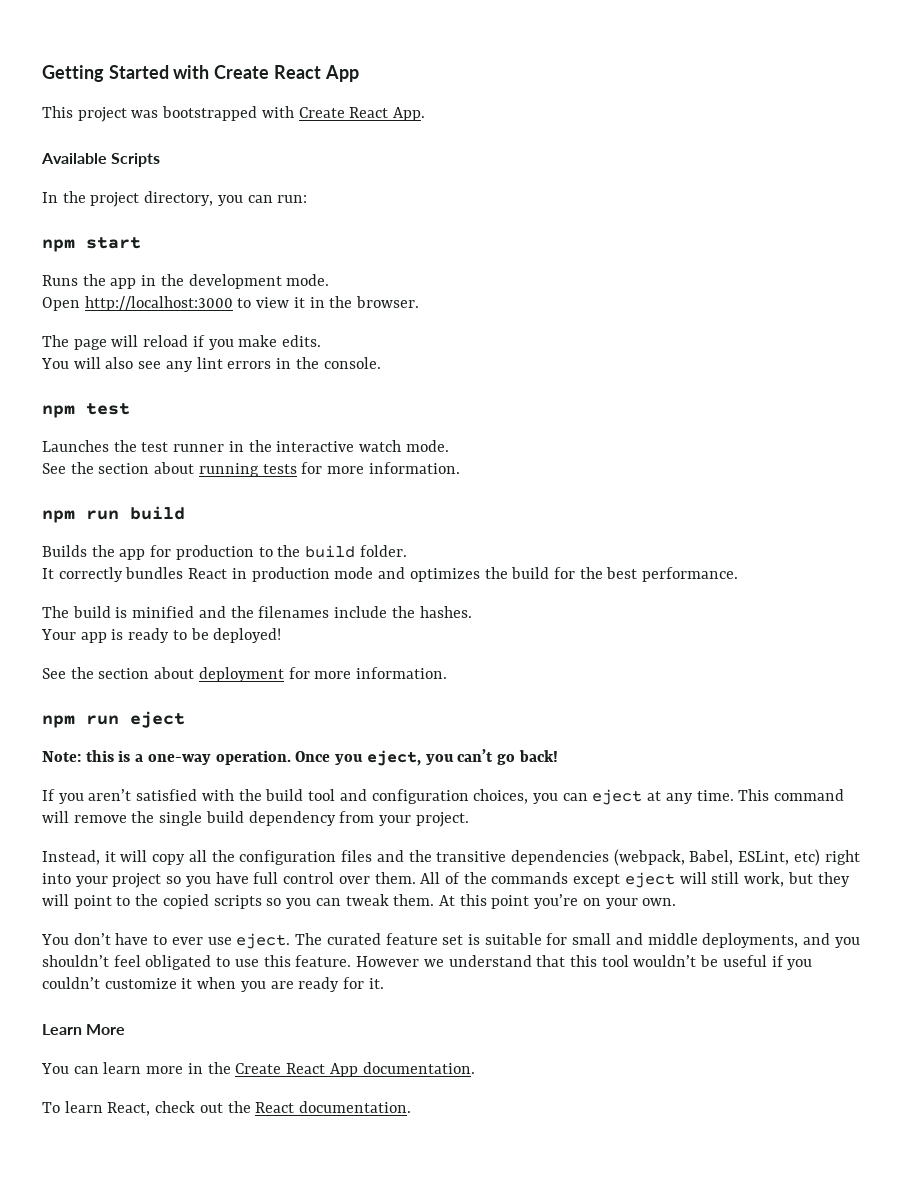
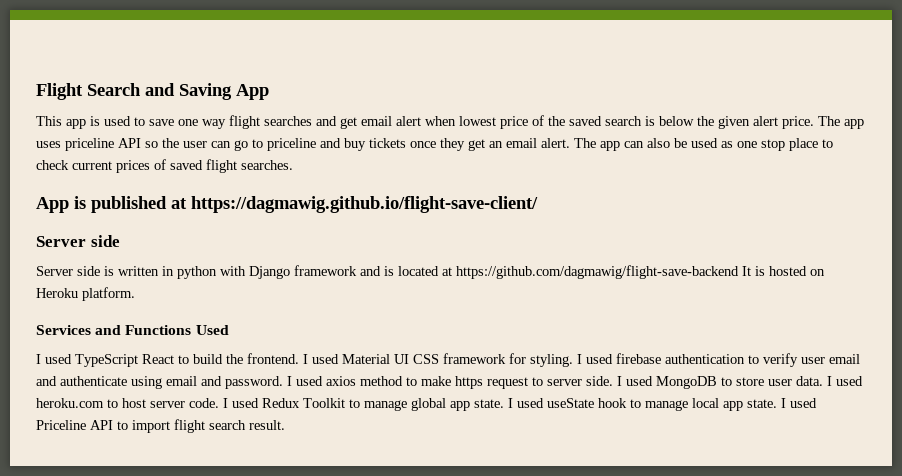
- Getting Started with Create React App
- This project was bootstrapped with Create React App.
- Available Scripts
- In the project directory, you can run:
- npm start
- Runs the app in the development mode.
- Open http://localhost:3000 to view it in the browser.
- The page will reload if you make edits.
- You will also see any lint errors in the console.
- npm test
- Launches the test runner in the interactive watch mode.
- See the section about running tests for more information.
- npm run build
- Builds the app for production to the build folder.
- It correctly bundles React in production mode and optimizes the build for the best performance.
- The build is minified and the filenames include the hashes.
- Your app is ready to be deployed!
- See the section about deployment for more information.
- npm run eject
- Note: this is a one-way operation. Once you eject, you can’t go back!
- If you aren’t satisfied with the build tool and configuration choices, you can eject at any time. This command will remove the single build dependency from your project.
- Instead, it will copy all the configuration files and the transitive dependencies (webpack, Babel, ESLint, etc) right into your project so you have full control over them. All of the commands except eject will still work, but they will point to the copied scripts so you can tweak them. At this point you’re on your own.
- You don’t have to ever use eject. The curated feature set is suitable for small and middle deployments, and you shouldn’t feel obligated to use this feature. However we understand that this tool wouldn’t be useful if you couldn’t customize it when you are ready for it.
- Learn More
- You can learn more in the Create React App documentation.
- To learn React, check out the React documentation.
+ Flight Search and Saving App
+ This app is used to save one way flight searches and get email alert when lowest price of the saved search is below the given alert price. The app uses priceline API so the user can go to priceline and buy tickets once they get an email alert. The app can also be used as one stop place to check current prices of saved flight searches.
+ App is published at https://dagmawig.github.io/flight-save-client/
+ Server side
+ Server side is written in python with Django framework and is located at https://github.com/dagmawig/flight-save-backend It is hosted on Heroku platform.
+ Services and Functions Used
+ I used TypeScript React to build the frontend. I used Material UI CSS framework for styling. I used firebase authentication to verify user email and authenticate using email and password. I used axios method to make https request to server side. I used MongoDB to store user data. I used heroku.com to host server code. I used Redux Toolkit to manage global app state. I used useState hook to manage local app state. I used Priceline API to import flight search result.

